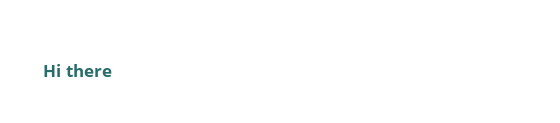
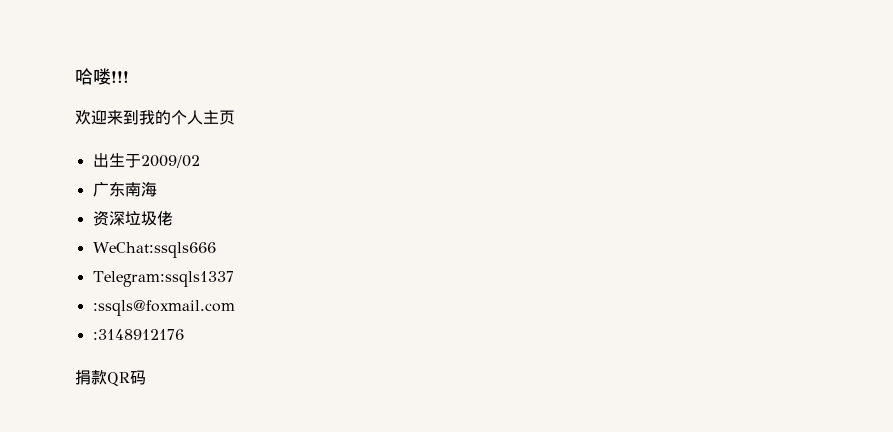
- Hi there
+ 哈喽!!!
+ 欢迎来到我的个人主页
+ 出生于2009/02
+ 广东南海
+ 资深垃圾佬
+ WeChat:ssqls666
+ Telegram:ssqls1337
+ :ssqls@foxmail.com
+ :3148912176
+ 捐款QR码

